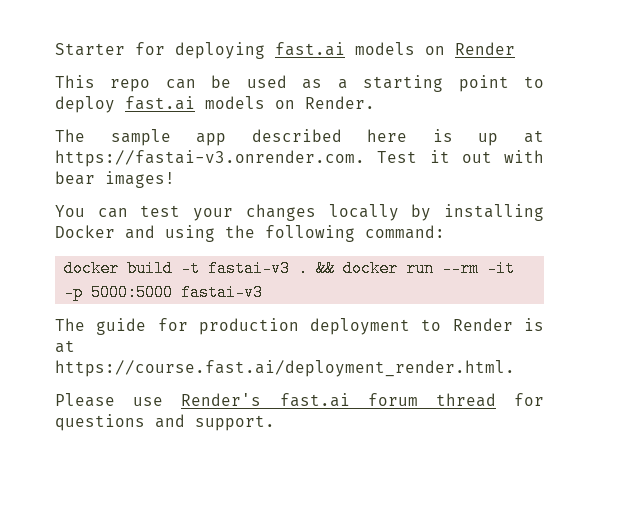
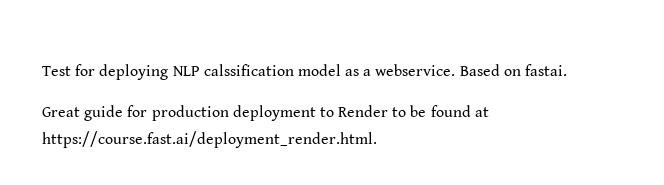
- Starter for deploying fast.ai models on Render
- This repo can be used as a starting point to deploy fast.ai models on Render.
- The sample app described here is up at https://fastai-v3.onrender.com. Test it out with bear images!
- You can test your changes locally by installing Docker and using the following command:
- docker build -t fastai-v3 . && docker run --rm -it -p 5000:5000 fastai-v3
- The guide for production deployment to Render is at https://course.fast.ai/deployment_render.html.
+ Test for deploying NLP calssification model as a webservice. Based on fastai.
+ Great guide for production deployment to Render to be found at https://course.fast.ai/deployment_render.html.
- Please use Render's fast.ai forum thread for questions and support.

